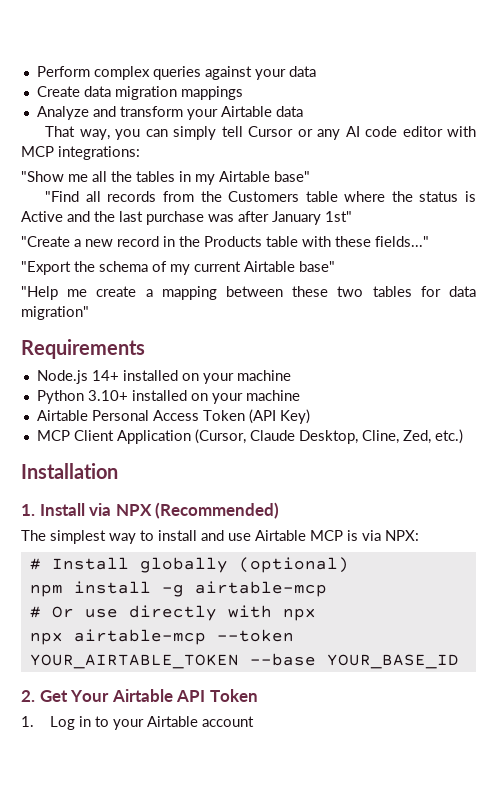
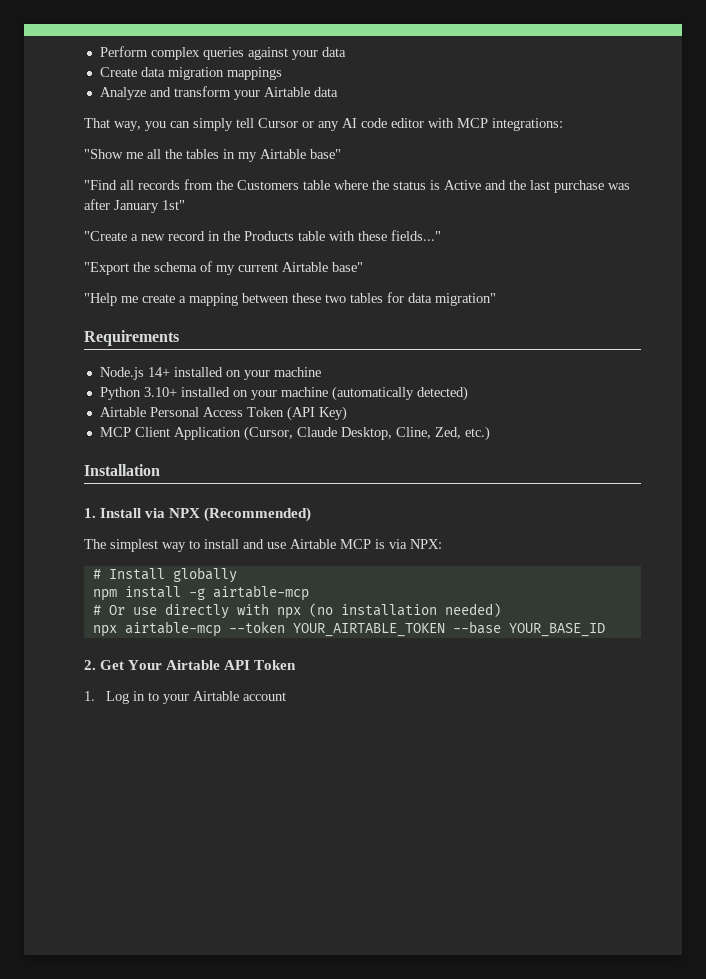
- Python 3.10+ installed on your machine
+ Python 3.10+ installed on your machine (automatically detected)
- # Install globally (optional)
+ # Install globally
- # Or use directly with npx
+ # Or use directly with npx (no installation needed)

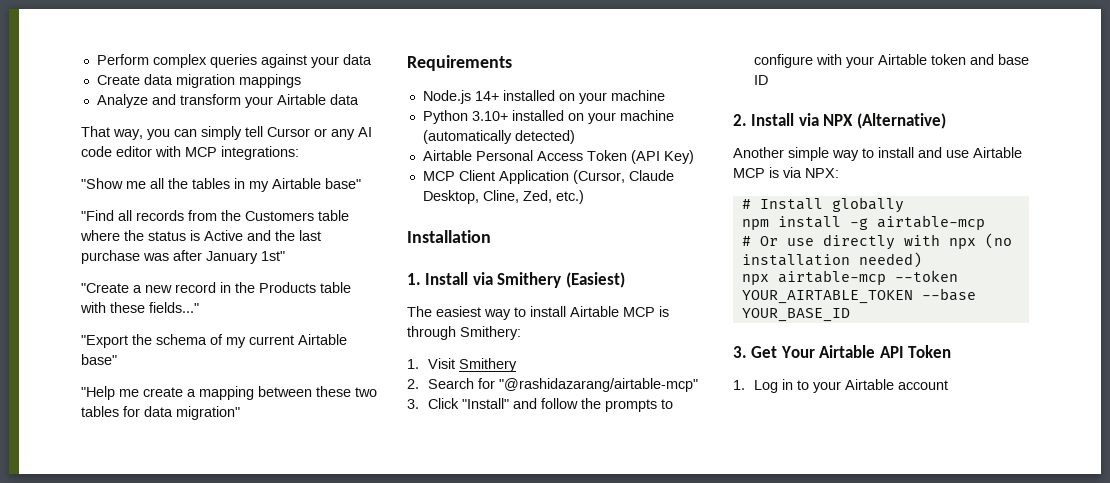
- 1. Install via NPX (Recommended)
+ 1. Install via Smithery (Easiest)
- The simplest way to install and use Airtable MCP is via NPX:
+ The easiest way to install Airtable MCP is through Smithery:
+ 1. Visit Smithery
+ 2. Search for "@rashidazarang/airtable-mcp"
+ 3. Click "Install" and follow the prompts to configure with your Airtable token and base ID
+ 2. Install via NPX (Alternative)
+ Another simple way to install and use Airtable MCP is via NPX:
- 2. Get Your Airtable API Token
+ 3. Get Your Airtable API Token

